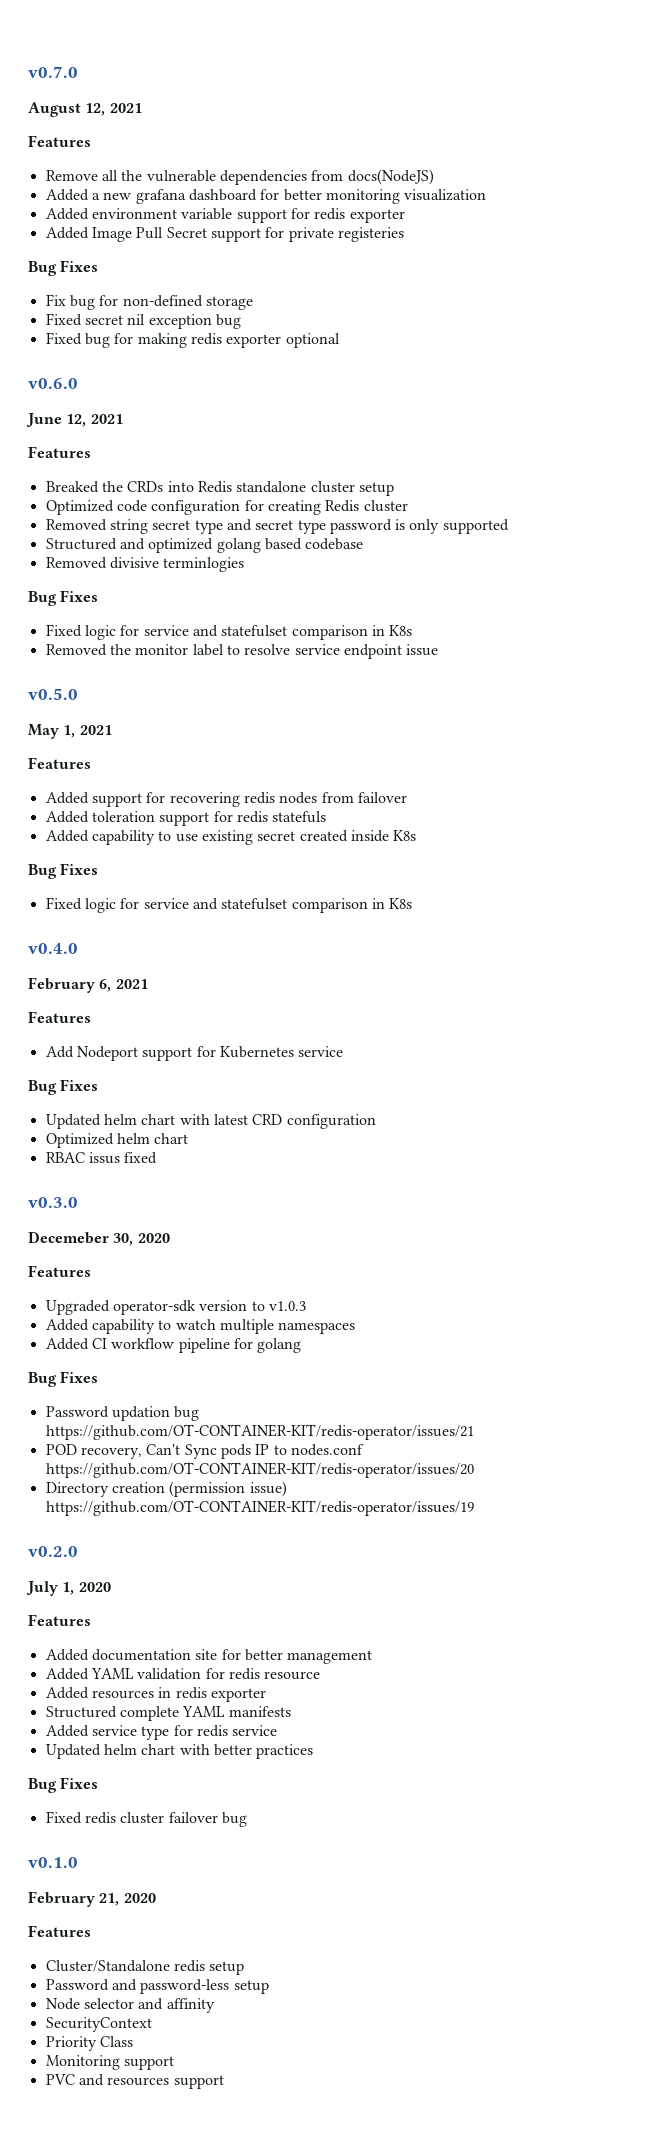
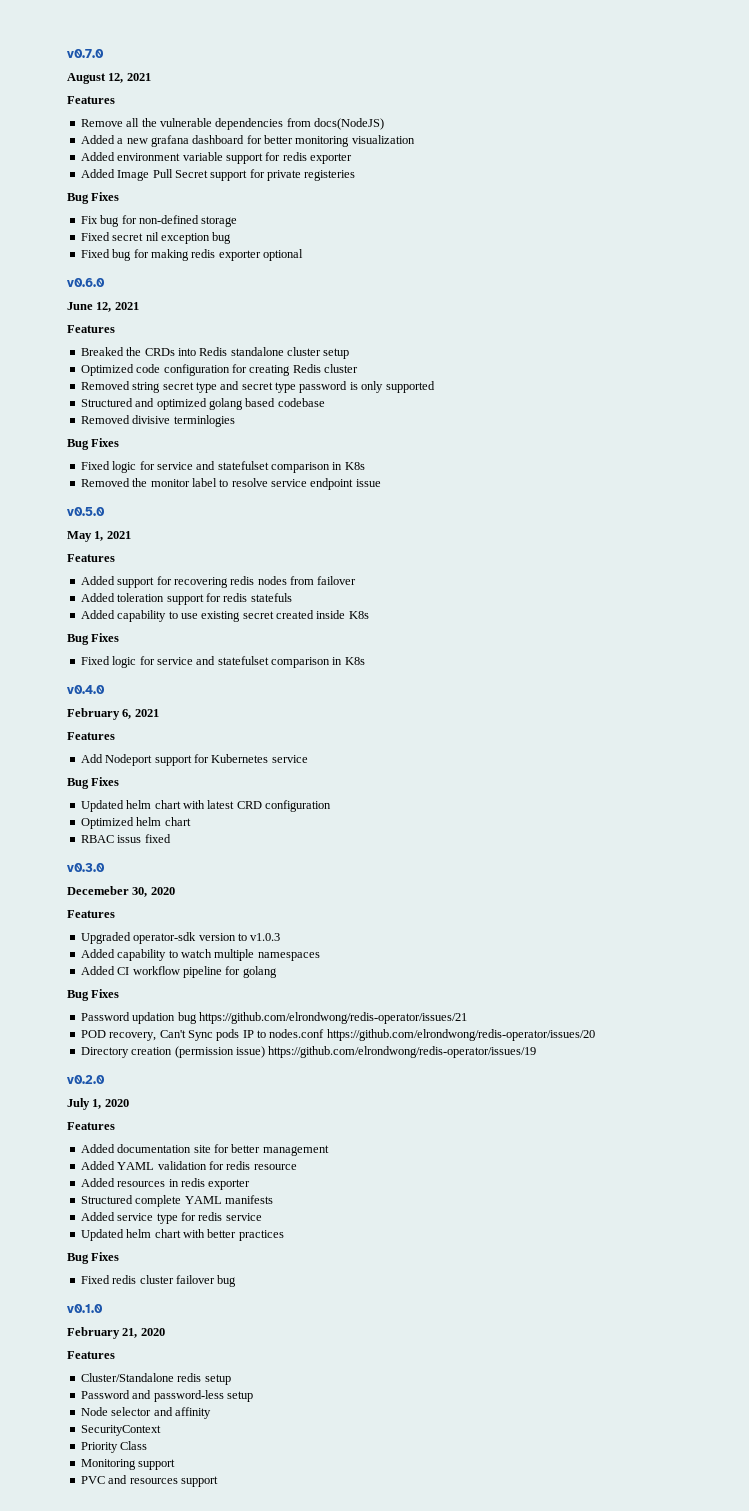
- Password updation bug https://github.com/OT-CONTAINER-KIT/redis-operator/issues/21
+ Password updation bug https://github.com/elrondwong/redis-operator/issues/21
- POD recovery, Can't Sync pods IP to nodes.conf https://github.com/OT-CONTAINER-KIT/redis-operator/issues/20
+ POD recovery, Can't Sync pods IP to nodes.conf https://github.com/elrondwong/redis-operator/issues/20
- Directory creation (permission issue) https://github.com/OT-CONTAINER-KIT/redis-operator/issues/19
+ Directory creation (permission issue) https://github.com/elrondwong/redis-operator/issues/19

